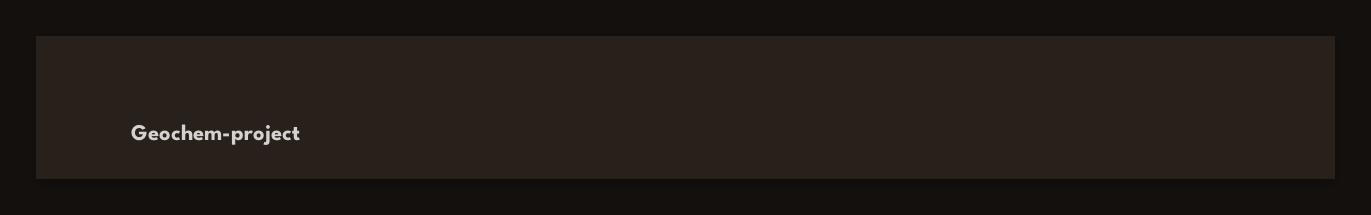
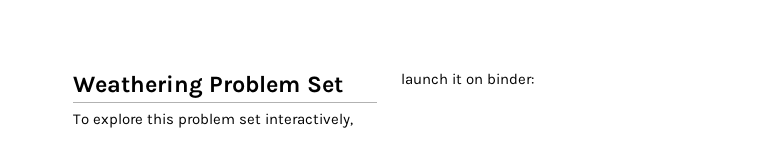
- Geochem-project
+ Weathering Problem Set
+ To explore this problem set interactively, launch it on binder:

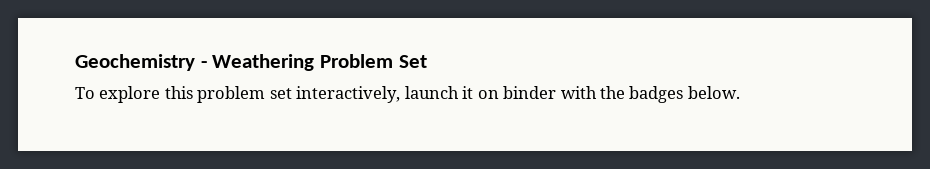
- Weathering Problem Set
+ Geochemistry - Weathering Problem Set
- To explore this problem set interactively, launch it on binder:
+ To explore this problem set interactively, launch it on binder with the badges below.

